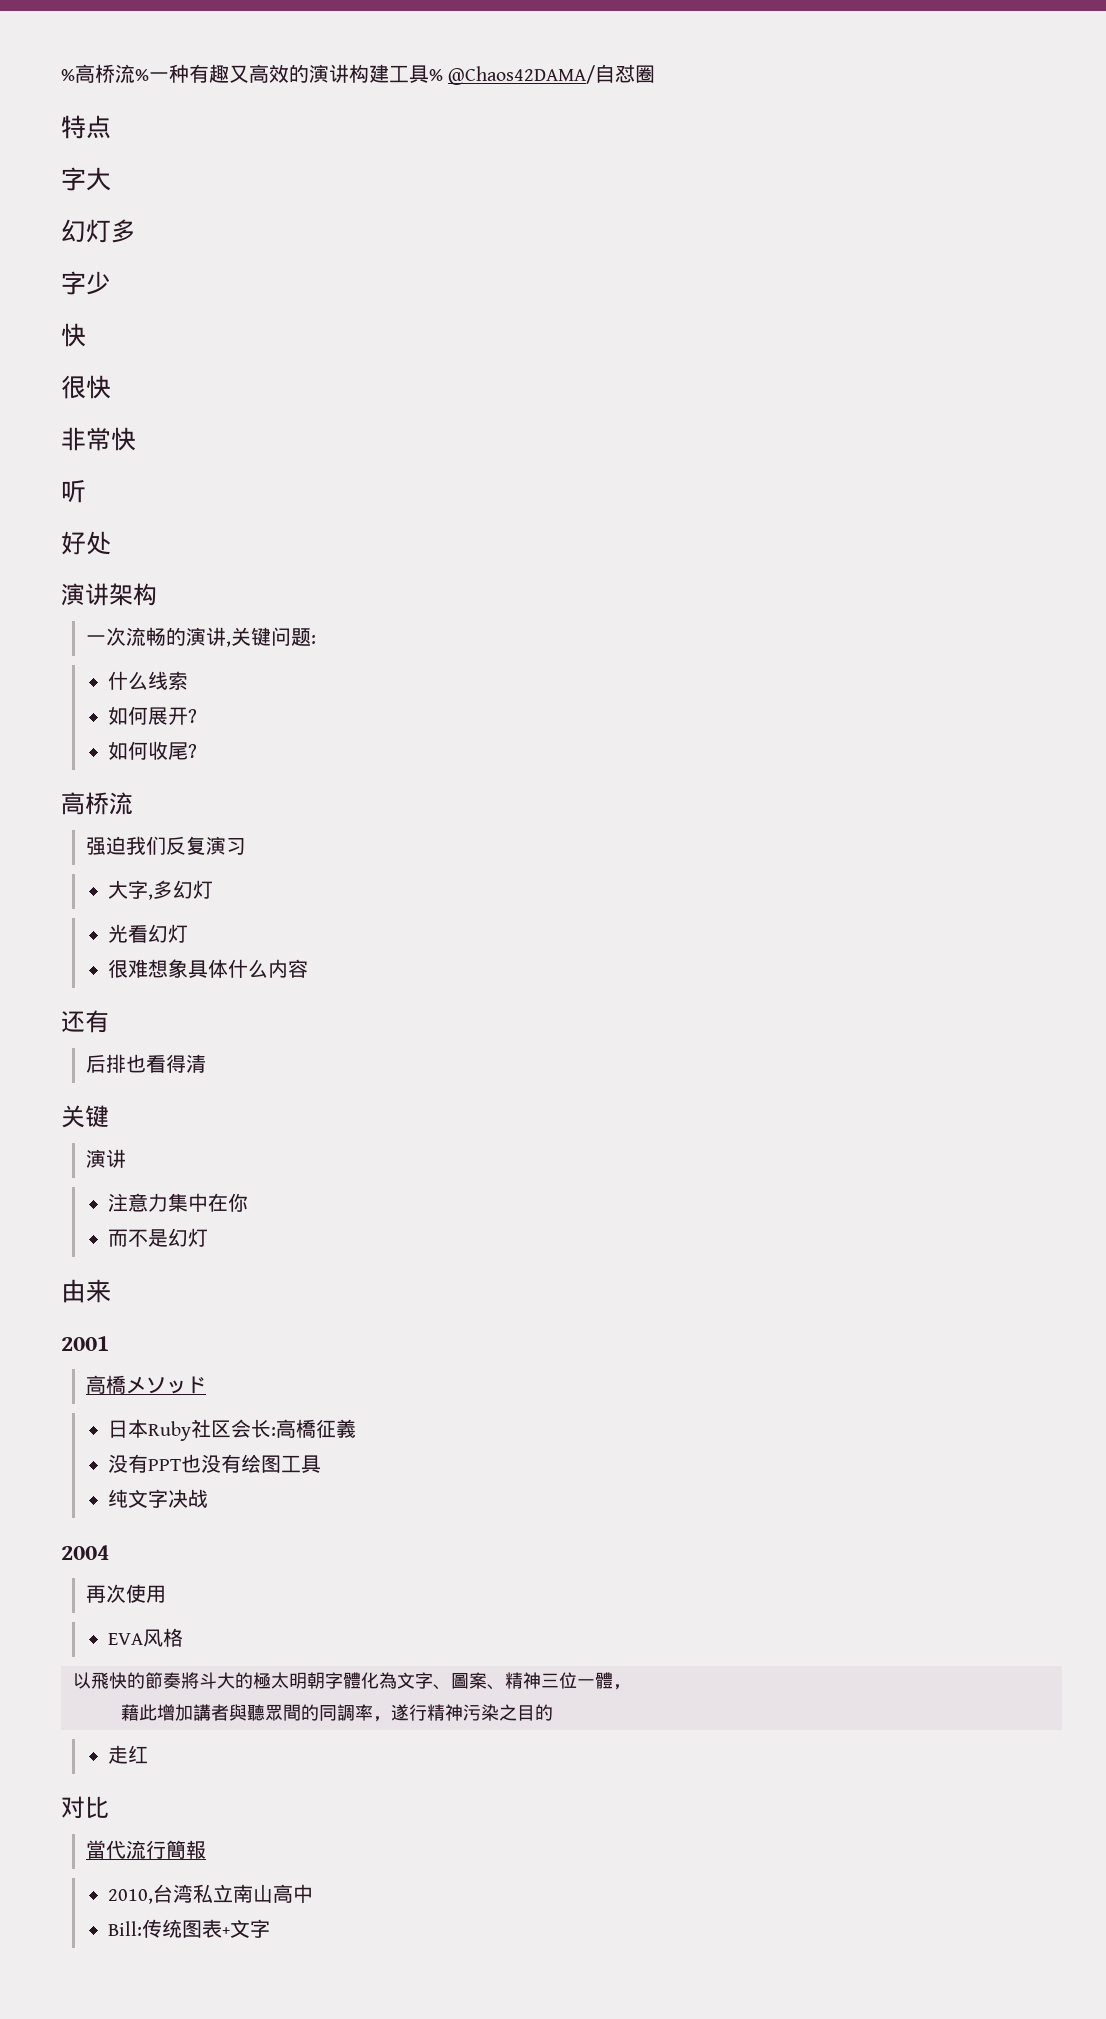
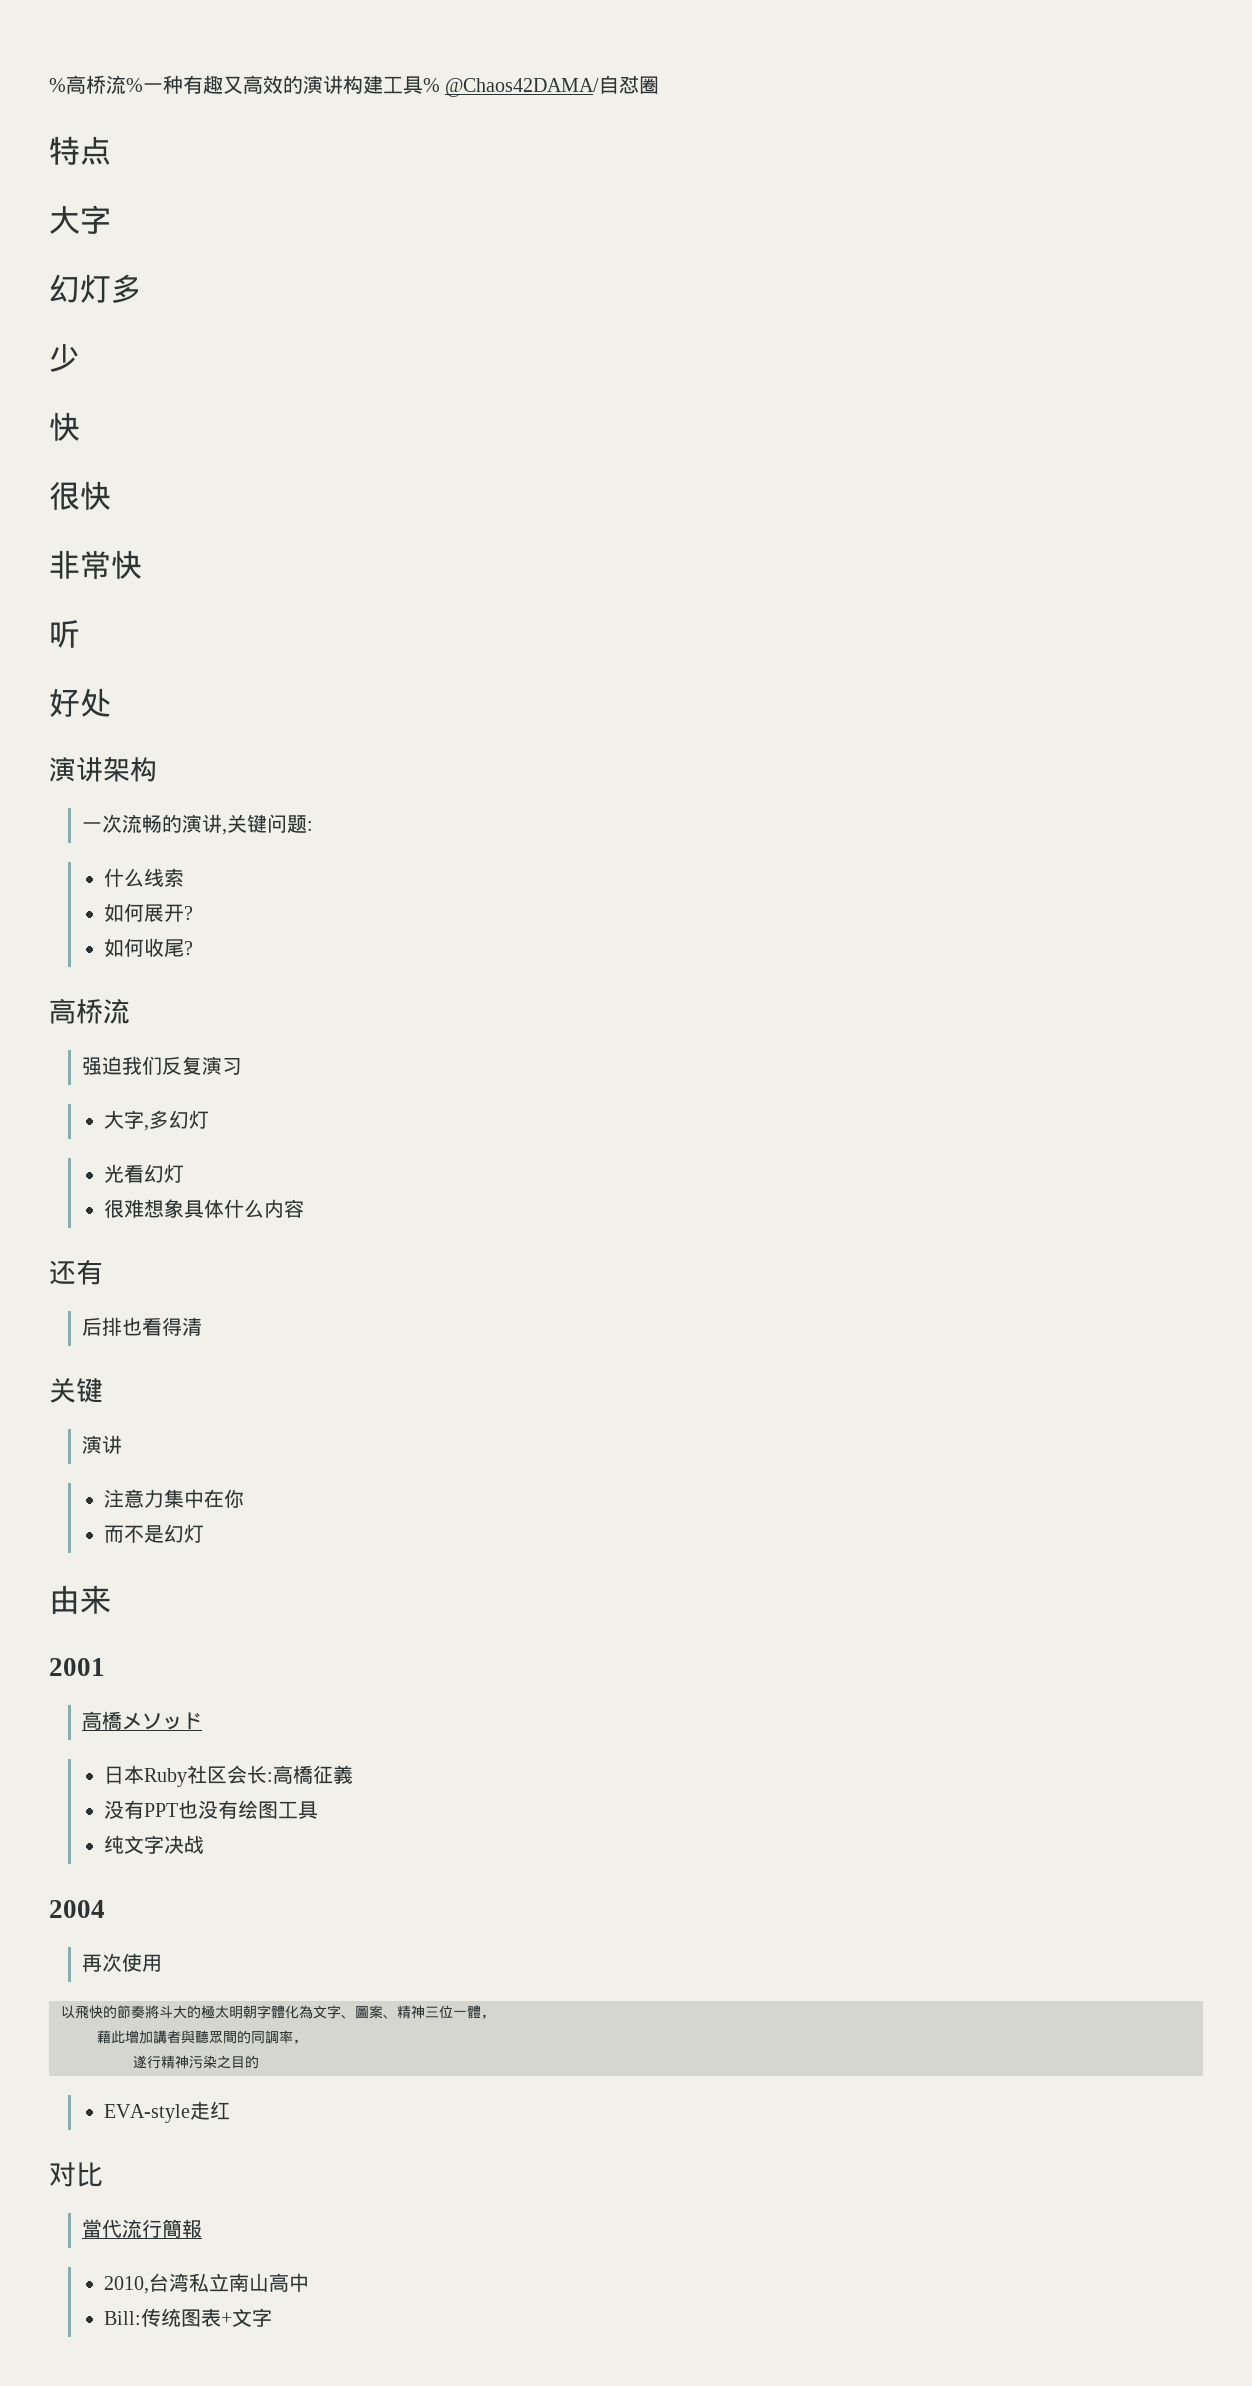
  特点
- 字大
+ 大字
- 字少
+ 少
- EVA风格
- 藉此增加講者與聽眾間的同調率，遂行精神污染之目的
+ 藉此增加講者與聽眾間的同調率，
+ 遂行精神污染之目的
- 走红
+ EVA-style走红

